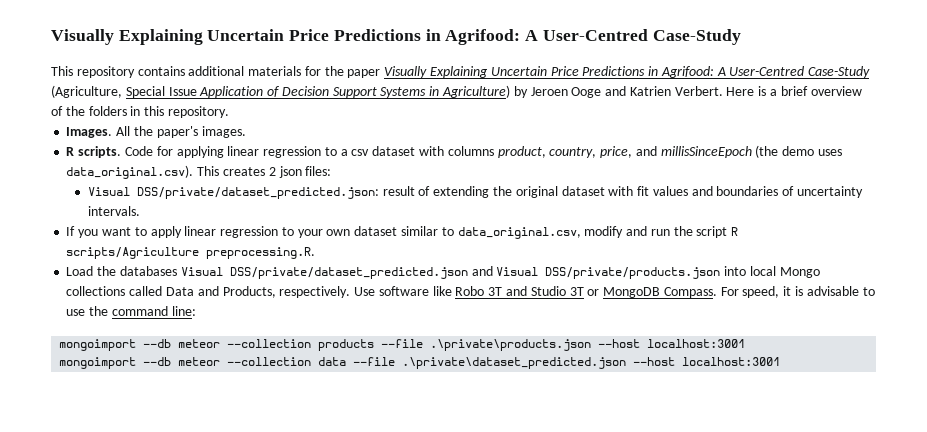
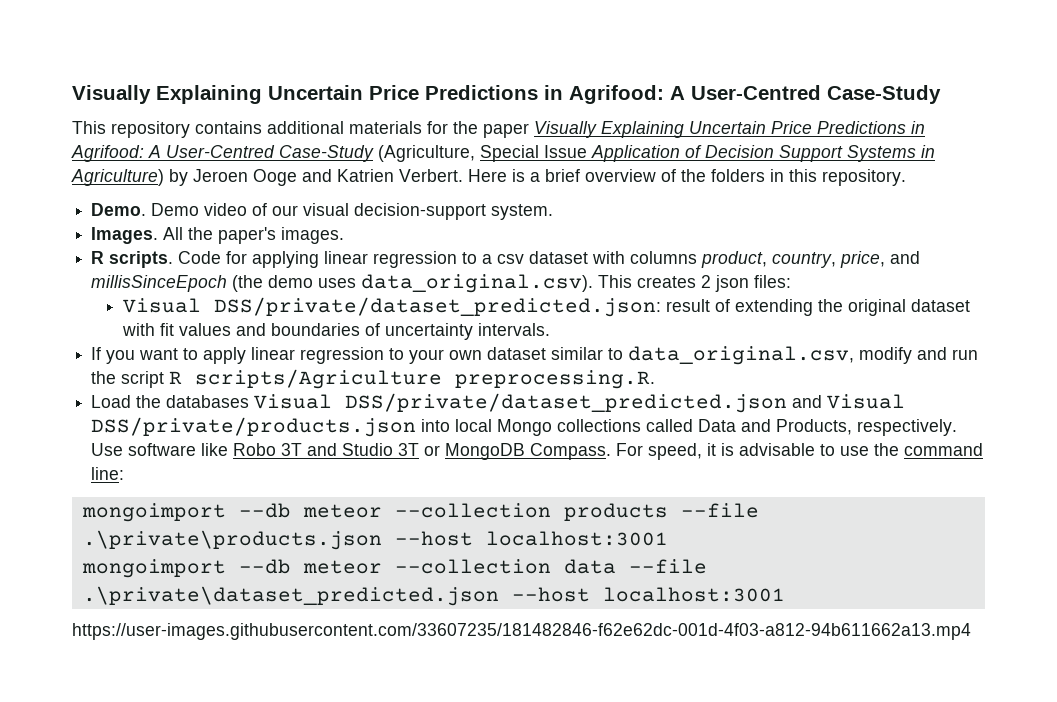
+ Demo. Demo video of our visual decision-support system.
+ https://user-images.githubusercontent.com/33607235/181482846-f62e62dc-001d-4f03-a812-94b611662a13.mp4

